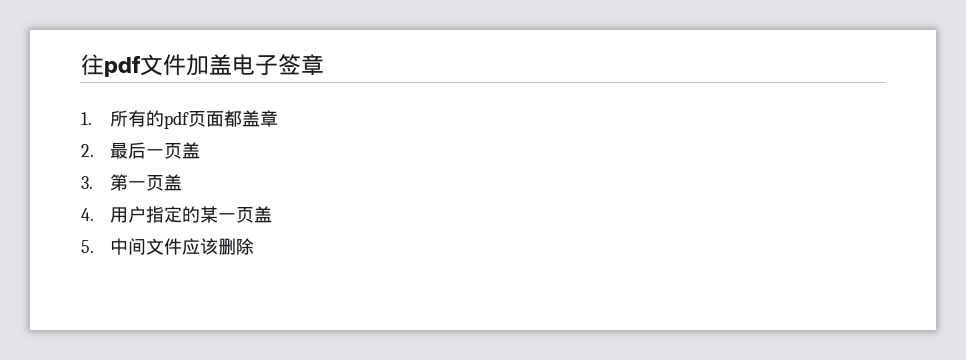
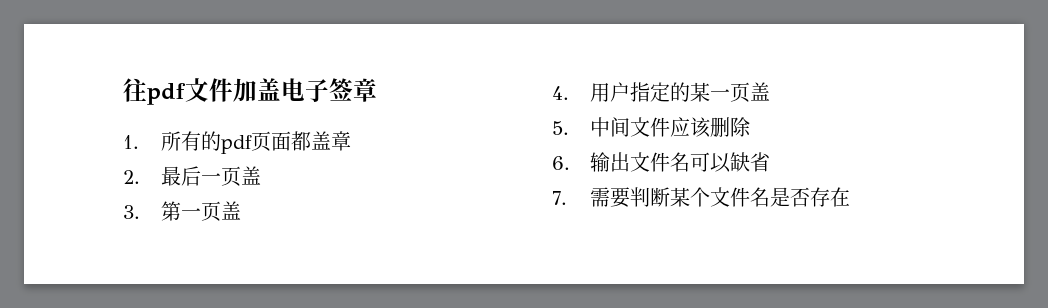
+ 6.输出文件名可以缺省
+ 7.需要判断某个文件名是否存在

